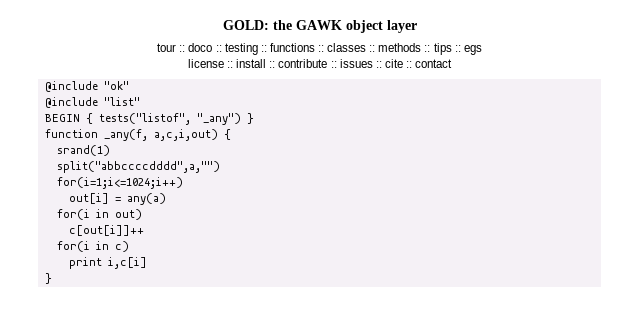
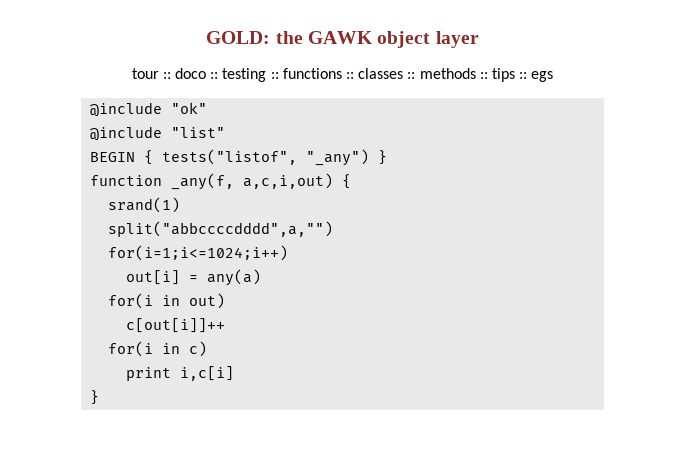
- license :: install :: contribute :: issues :: cite :: contact

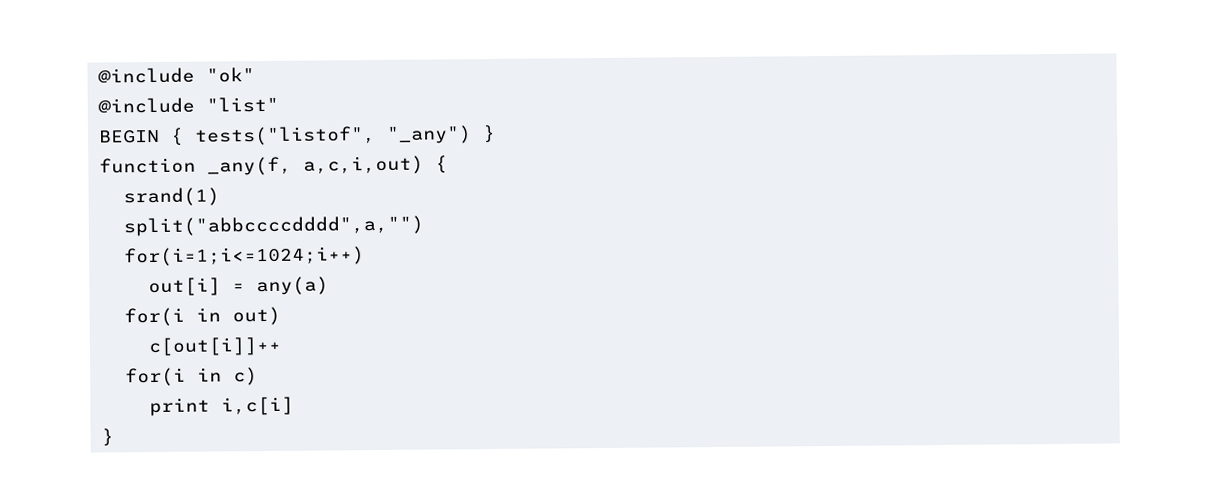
- GOLD: the GAWK object layer
- tour :: doco :: testing :: functions :: classes :: methods :: tips :: egs

